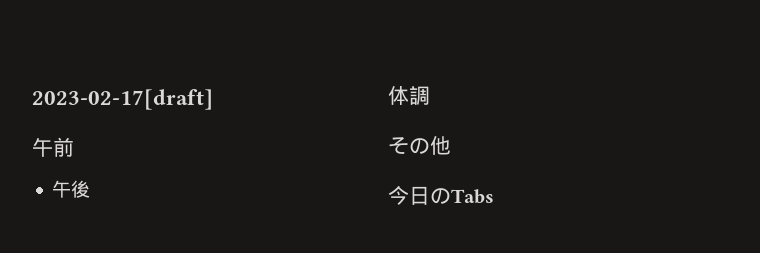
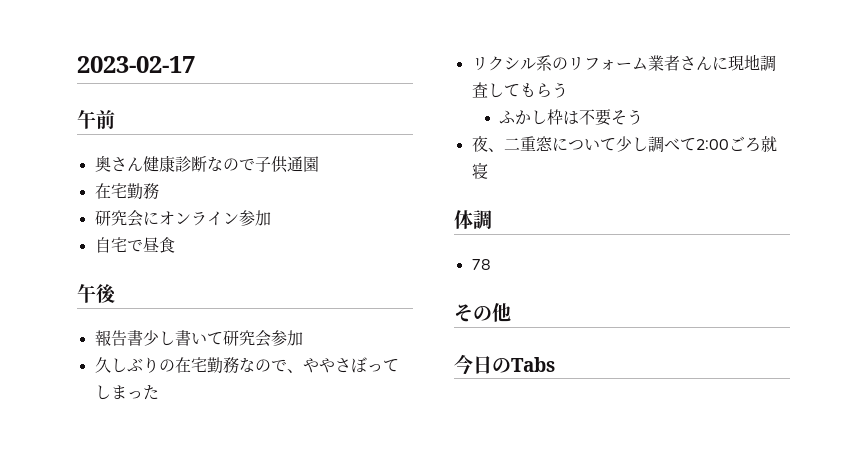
- 2023-02-17[draft]
+ 2023-02-17
+ 奥さん健康診断なので子供通園
+ 在宅勤務
+ 研究会にオンライン参加
+ 自宅で昼食
  午後
+ 報告書少し書いて研究会参加
+ 久しぶりの在宅勤務なので、ややさぼってしまった
+ リクシル系のリフォーム業者さんに現地調査してもらう
+ ふかし枠は不要そう
+ 夜、二重窓について少し調べて2:00ごろ就寝
+ 78

